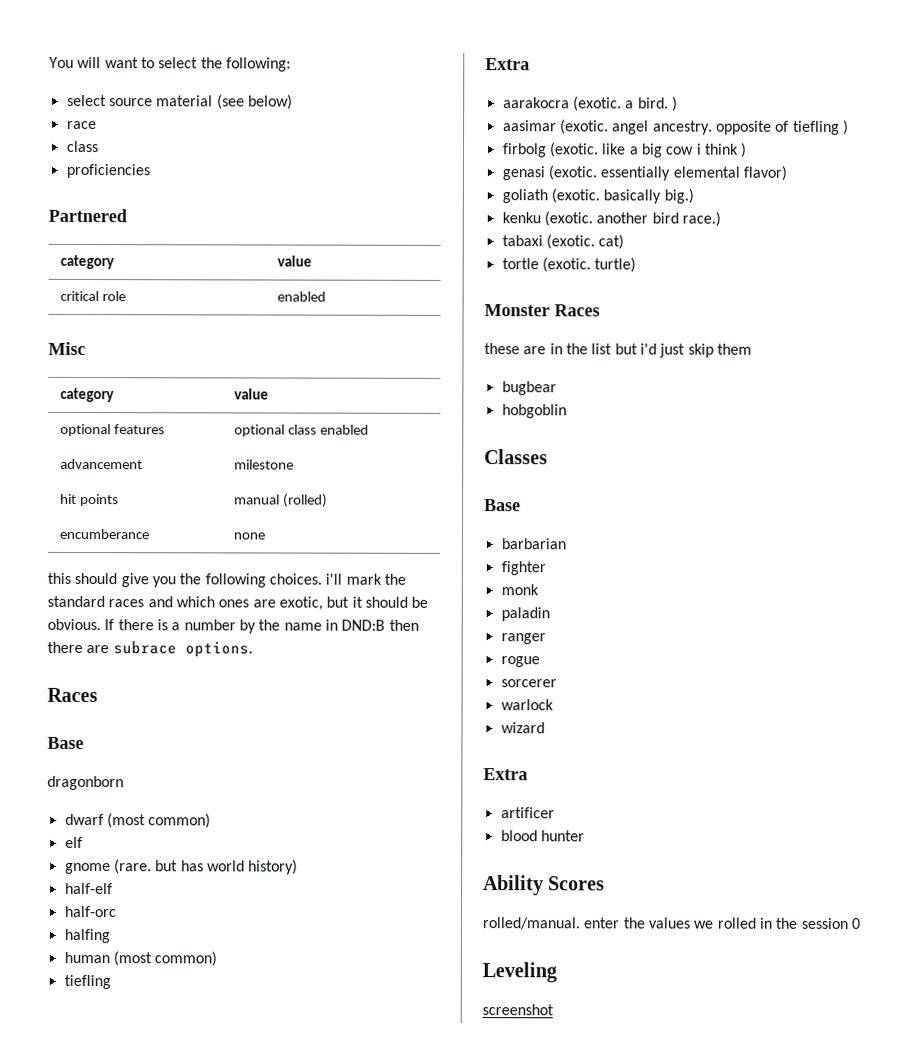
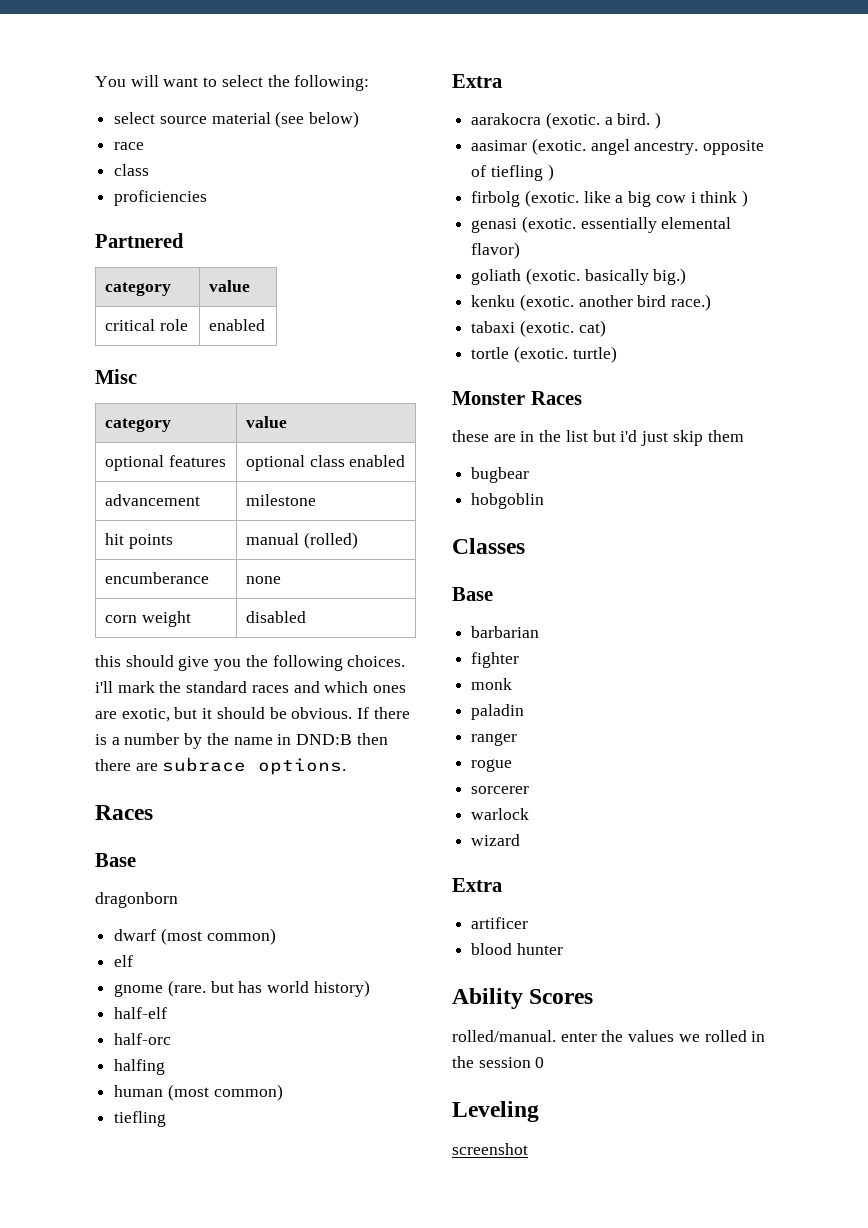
+ corn weight | disabled

